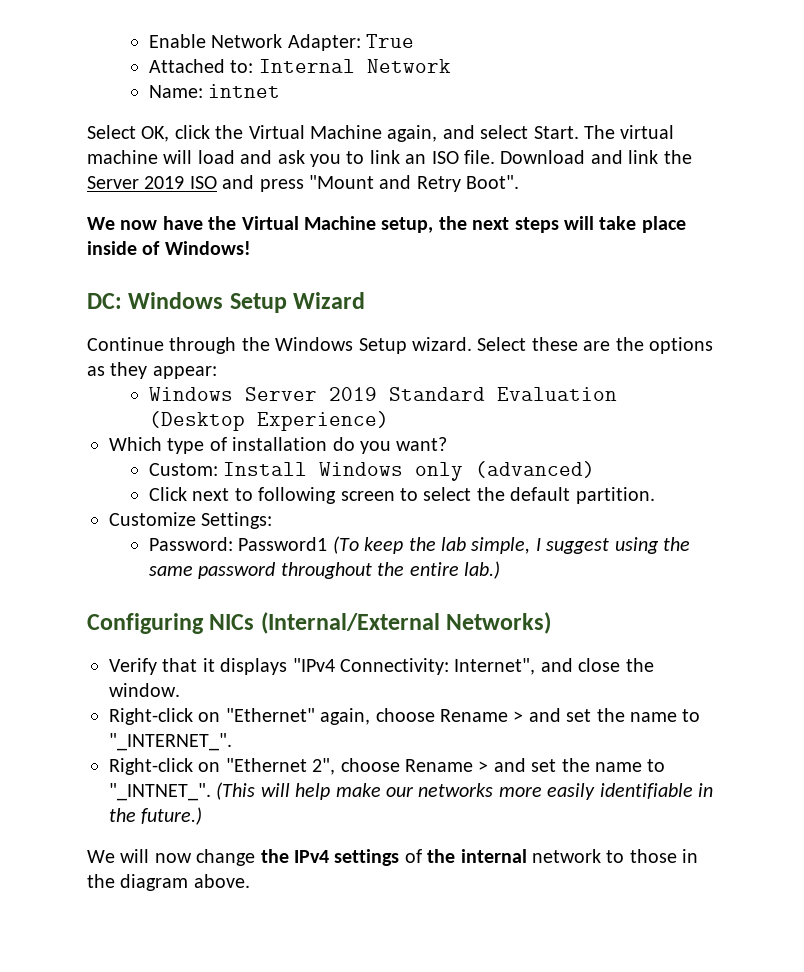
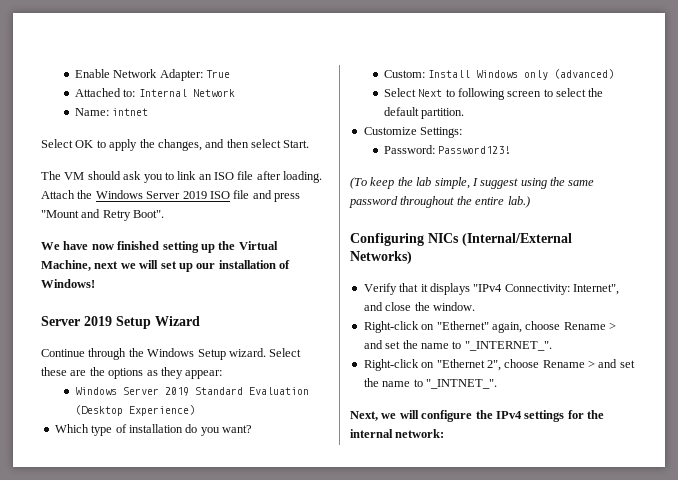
- Select OK, click the Virtual Machine again, and select Start. The virtual machine will load and ask you to link an ISO file. Download and link the Server 2019 ISO and press "Mount and Retry Boot".
+ Select OK to apply the changes, and then select Start.
+ The VM should ask you to link an ISO file after loading. Attach the Windows Server 2019 ISO file and press "Mount and Retry Boot".
- We now have the Virtual Machine setup, the next steps will take place inside of Windows!
+ We have now finished setting up the Virtual Machine, next we will set up our installation of Windows!
- DC: Windows Setup Wizard
+ Server 2019 Setup Wizard
- Click next to following screen to select the default partition.
+ Select Next to following screen to select the default partition.
- Password: Password1 (To keep the lab simple, I suggest using the same password throughout the entire lab.)
+ Password: Password123!
+ (To keep the lab simple, I suggest using the same password throughout the entire lab.)
- Right-click on "Ethernet 2", choose Rename > and set the name to "_INTNET_". (This will help make our networks more easily identifiable in the future.)
- We will now change the IPv4 settings of the internal network to those in the diagram above.
+ Right-click on "Ethernet 2", choose Rename > and set the name to "_INTNET_".
+ Next, we will configure the IPv4 settings for the internal network:

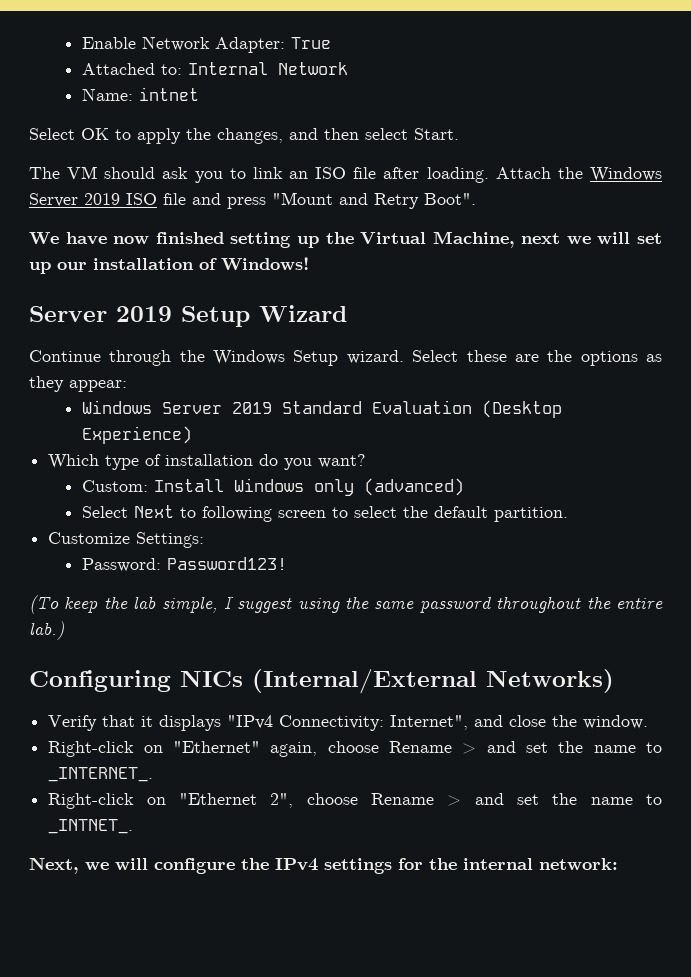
- Right-click on "Ethernet" again, choose Rename > and set the name to "_INTERNET_".
+ Right-click on "Ethernet" again, choose Rename > and set the name to _INTERNET_.
- Right-click on "Ethernet 2", choose Rename > and set the name to "_INTNET_".
+ Right-click on "Ethernet 2", choose Rename > and set the name to _INTNET_.

